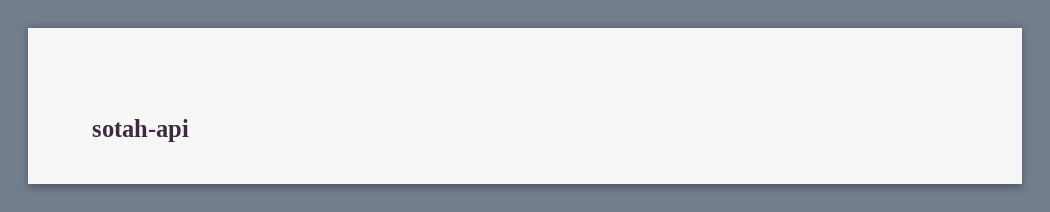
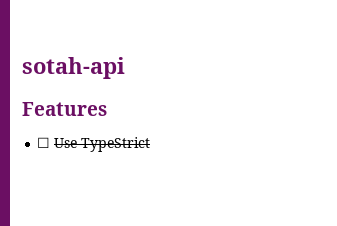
+ Features
+ ☐ Use TypeStrict

